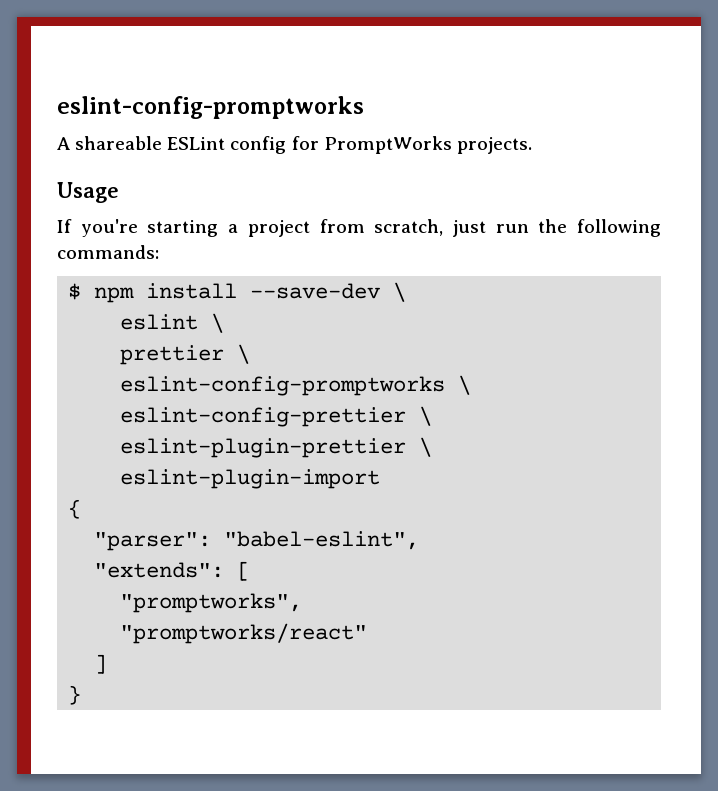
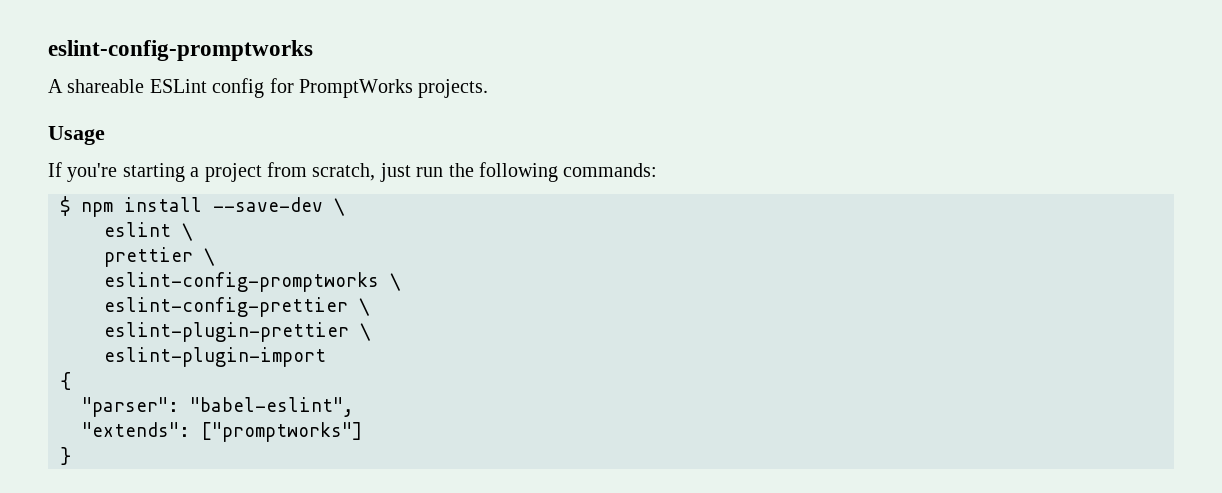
- "extends": [
- "promptworks",
- "promptworks/react"
- ]
+ "extends": ["promptworks"]

